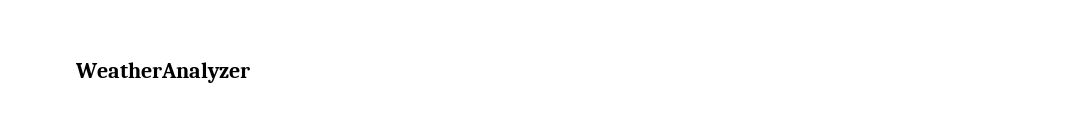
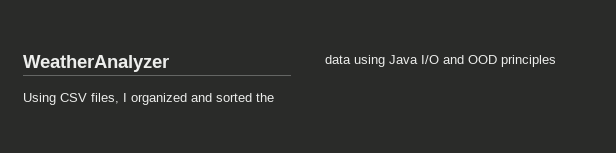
+ Using CSV files, I organized and sorted the data using Java I/O and OOD principles

